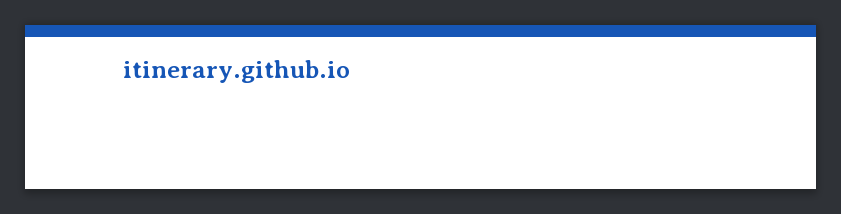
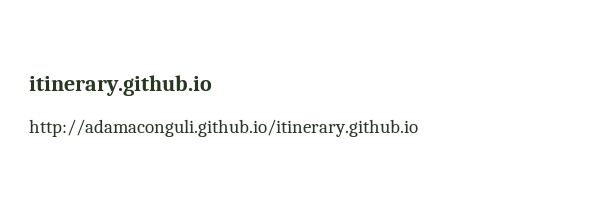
+ http://adamaconguli.github.io/itinerary.github.io

